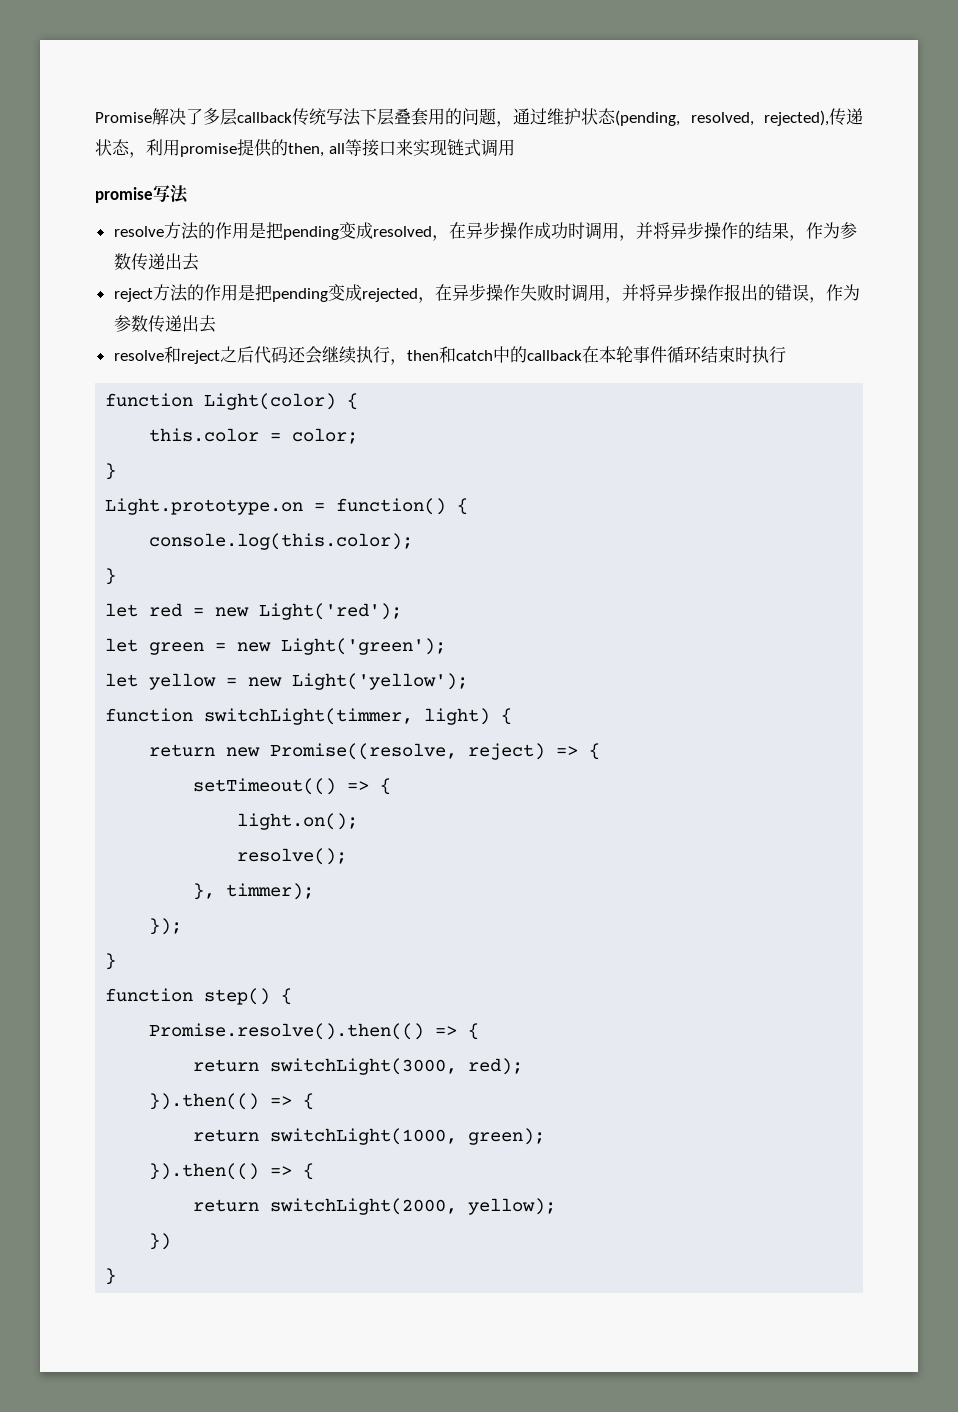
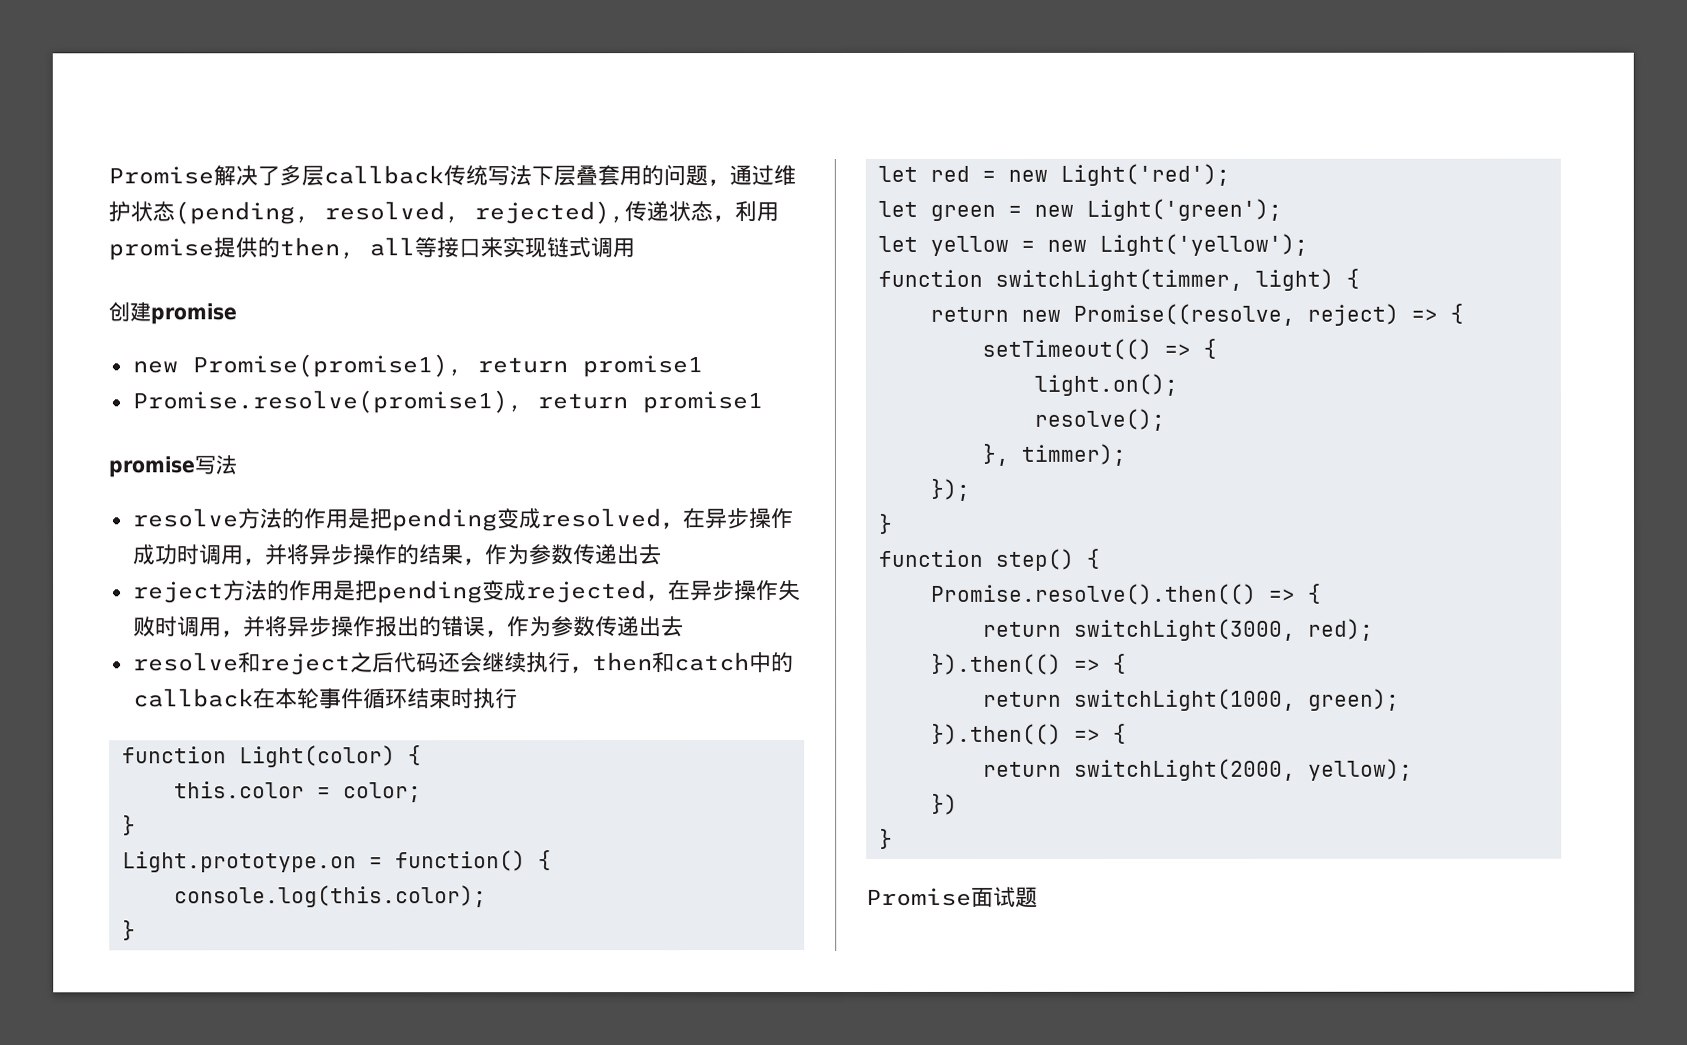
+ 创建promise
+ new Promise(promise1), return promise1
+ Promise.resolve(promise1), return promise1
+ Promise面试题

